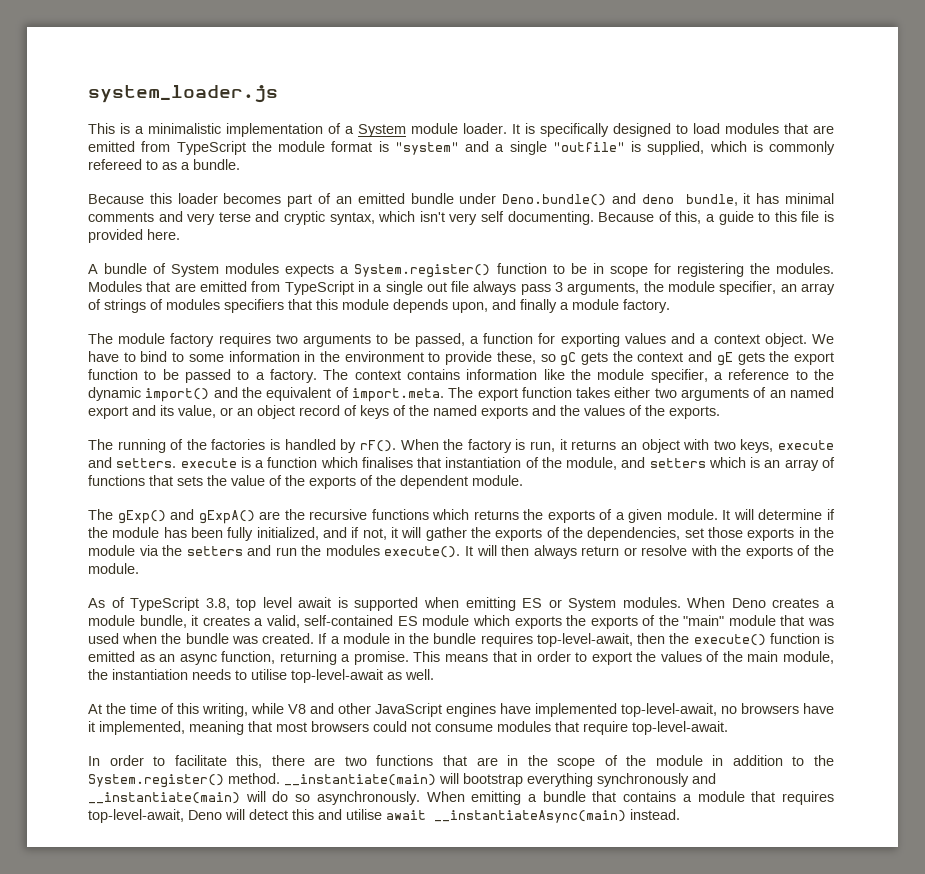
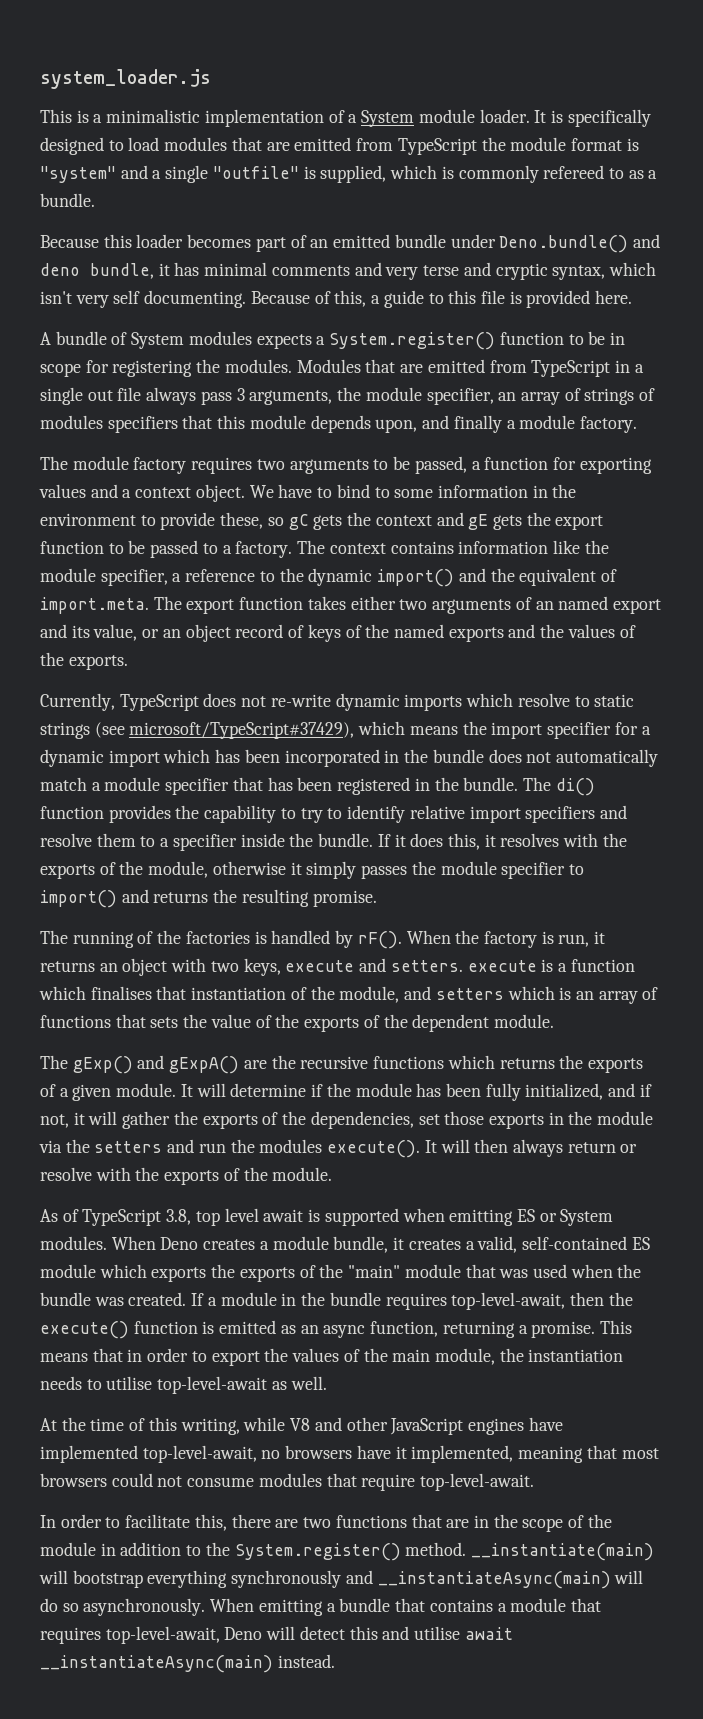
+ Currently, TypeScript does not re-write dynamic imports which resolve to static strings (see microsoft/TypeScript#37429), which means the import specifier for a dynamic import which has been incorporated in the bundle does not automatically match a module specifier that has been registered in the bundle. The di() function provides the capability to try to identify relative import specifiers and resolve them to a specifier inside the bundle. If it does this, it resolves with the exports of the module, otherwise it simply passes the module specifier to import() and returns the resulting promise.
- __instantiate(main) will bootstrap everything synchronously and __instantiate(main) will do so asynchronously.
+ __instantiate(main) will bootstrap everything synchronously and __instantiateAsync(main) will do so asynchronously.

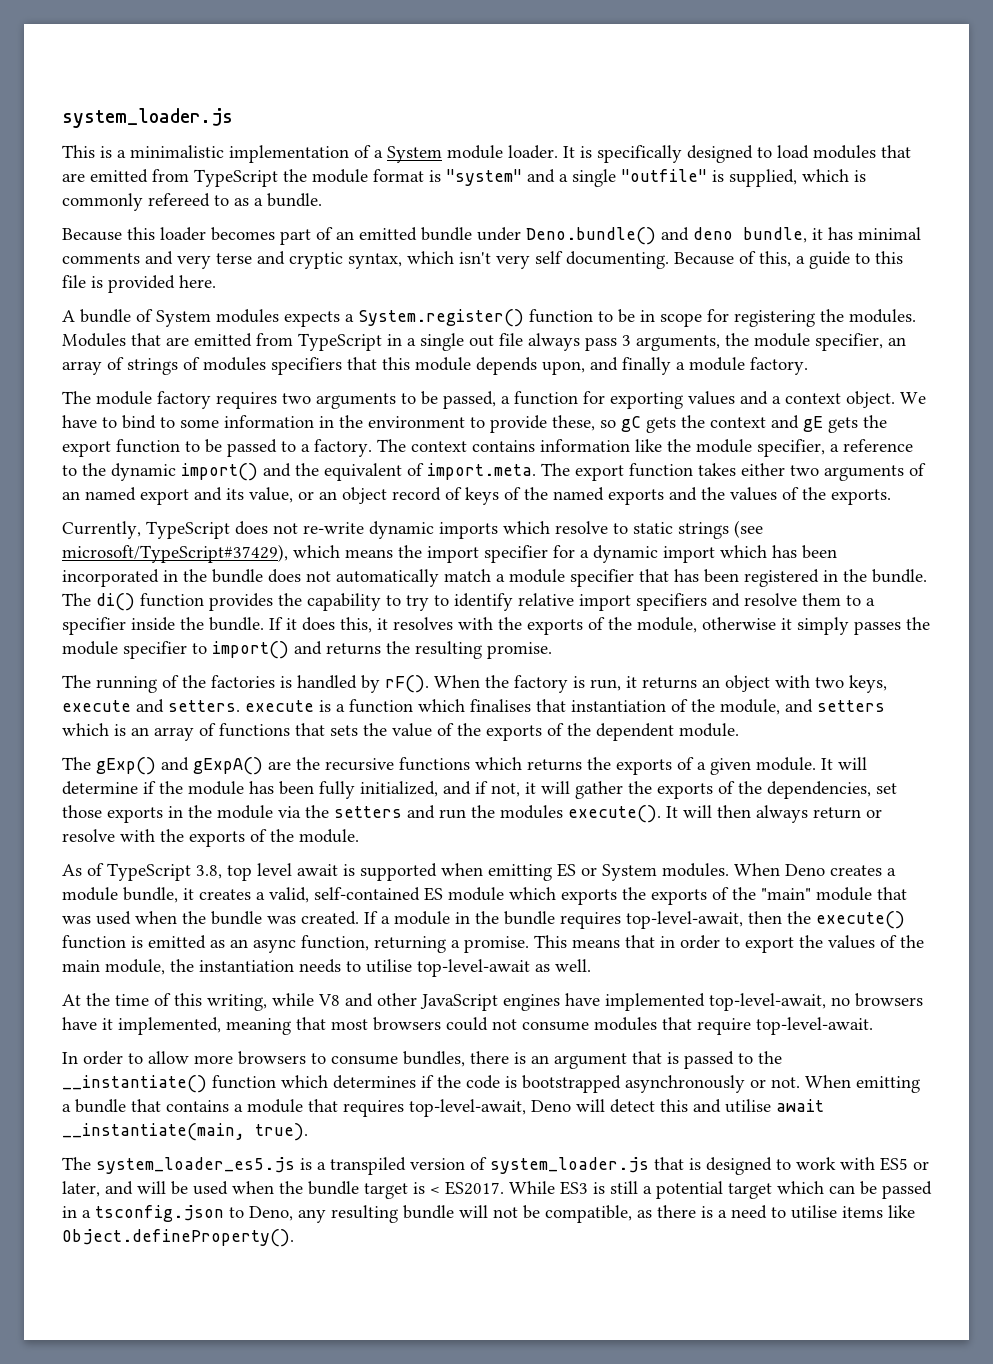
- In order to facilitate this, there are two functions that are in the scope of the module in addition to the System.register() method. __instantiate(main) will bootstrap everything synchronously and __instantiateAsync(main) will do so asynchronously.
+ In order to allow more browsers to consume bundles, there is an argument that is passed to the __instantiate() function which determines if the code is bootstrapped asynchronously or not.
- When emitting a bundle that contains a module that requires top-level-await, Deno will detect this and utilise await __instantiateAsync(main) instead.
+ When emitting a bundle that contains a module that requires top-level-await, Deno will detect this and utilise await __instantiate(main, true).
+ The system_loader_es5.js is a transpiled version of system_loader.js that is designed to work with ES5 or later, and will be used when the bundle target is < ES2017. While ES3 is still a potential target which can be passed in a tsconfig.json to Deno, any resulting bundle will not be compatible, as there is a need to utilise items like Object.defineProperty().

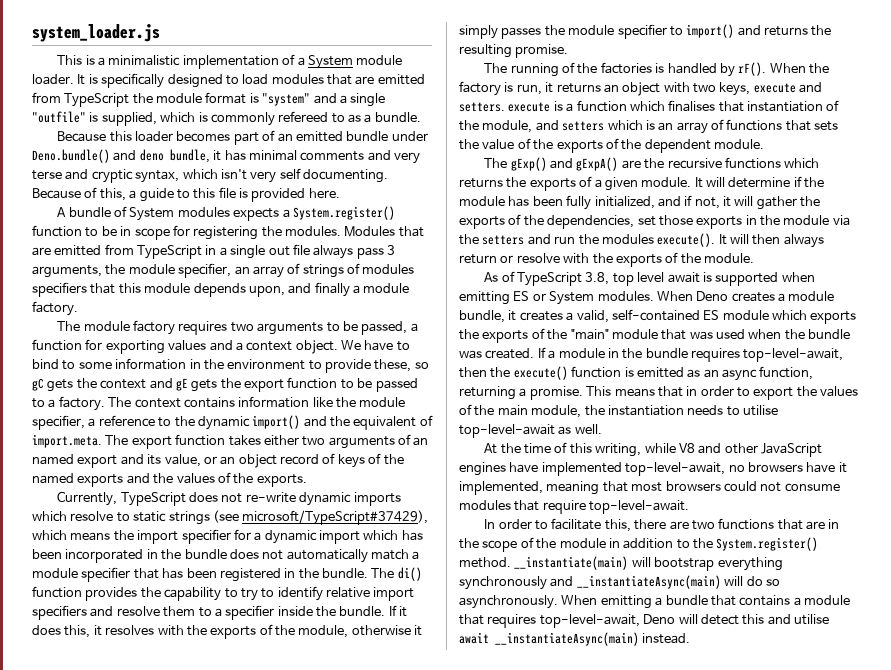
- In order to allow more browsers to consume bundles, there is an argument that is passed to the __instantiate() function which determines if the code is bootstrapped asynchronously or not.
+ In order to facilitate this, there are two functions that are in the scope of the module in addition to the System.register() method. __instantiate(main) will bootstrap everything synchronously and __instantiateAsync(main) will do so asynchronously.
- When emitting a bundle that contains a module that requires top-level-await, Deno will detect this and utilise await __instantiate(main, true).
- The system_loader_es5.js is a transpiled version of system_loader.js that is designed to work with ES5 or later, and will be used when the bundle target is < ES2017. While ES3 is still a potential target which can be passed in a tsconfig.json to Deno, any resulting bundle will not be compatible, as there is a need to utilise items like Object.defineProperty().
+ When emitting a bundle that contains a module that requires top-level-await, Deno will detect this and utilise await __instantiateAsync(main) instead.

